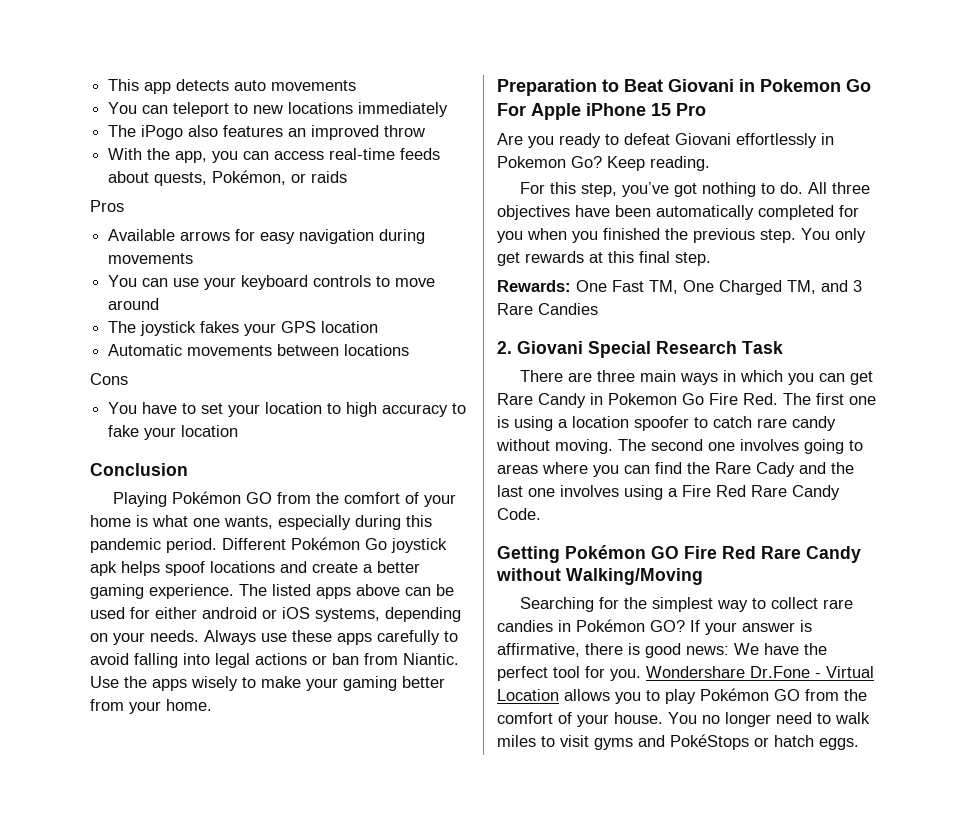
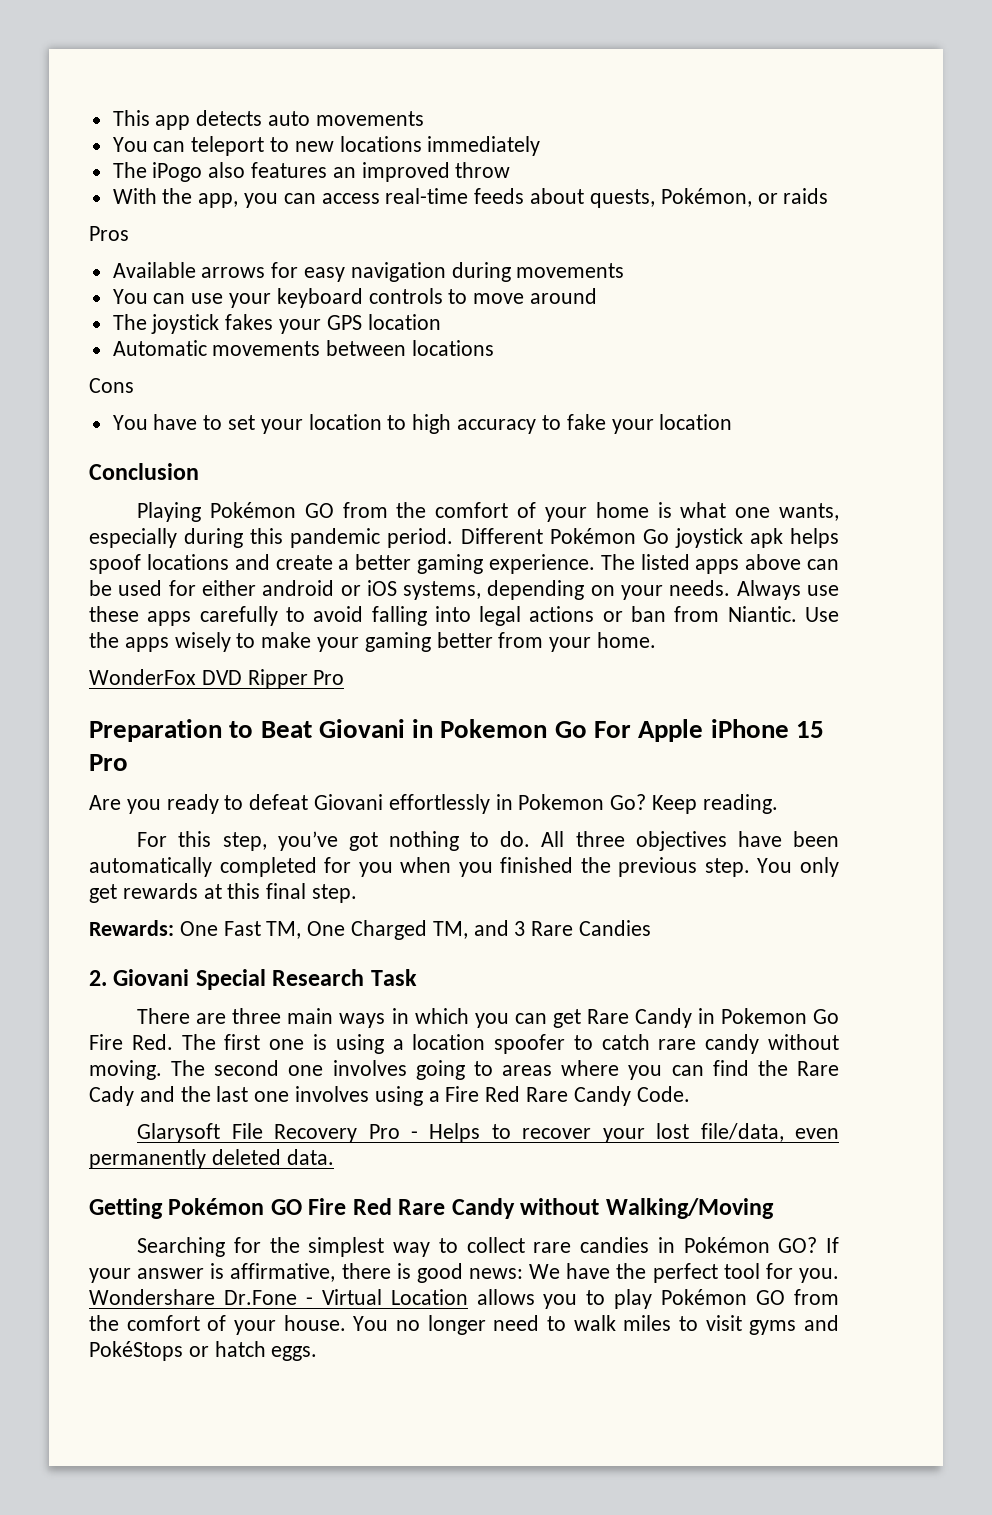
+ WonderFox DVD Ripper Pro
+ Glarysoft File Recovery Pro - Helps to recover your lost file/data, even permanently deleted data.

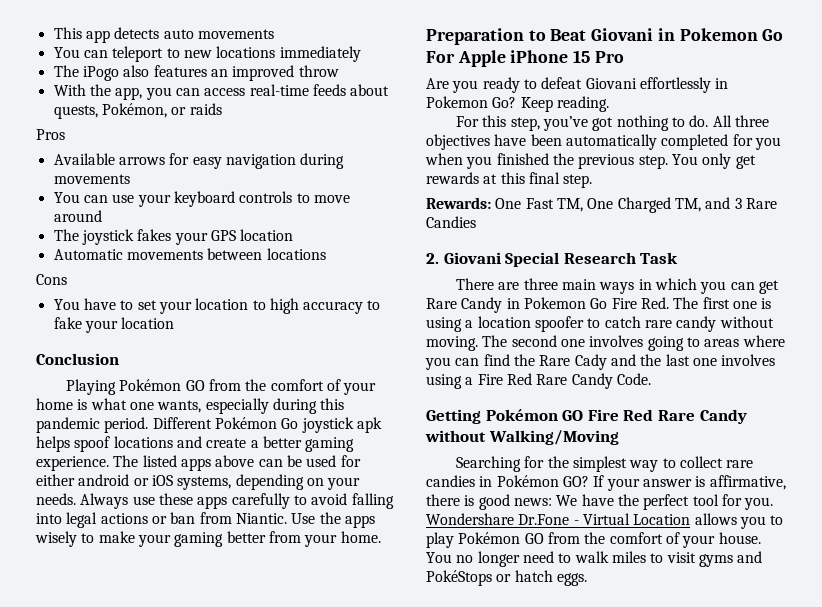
- WonderFox DVD Ripper Pro
- Glarysoft File Recovery Pro - Helps to recover your lost file/data, even permanently deleted data.

